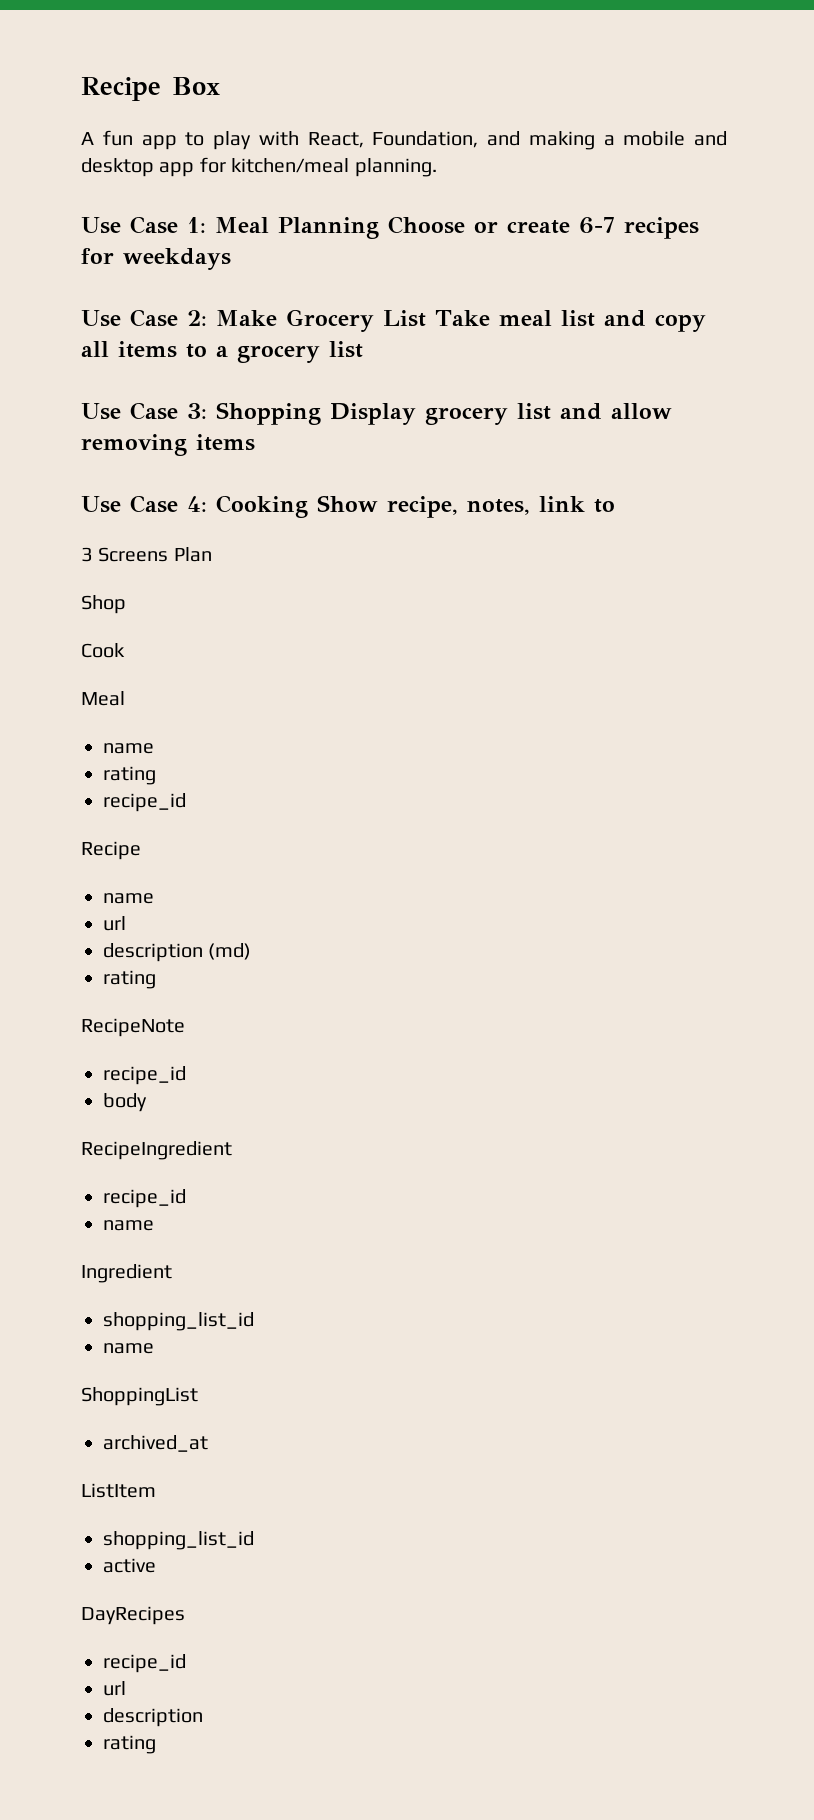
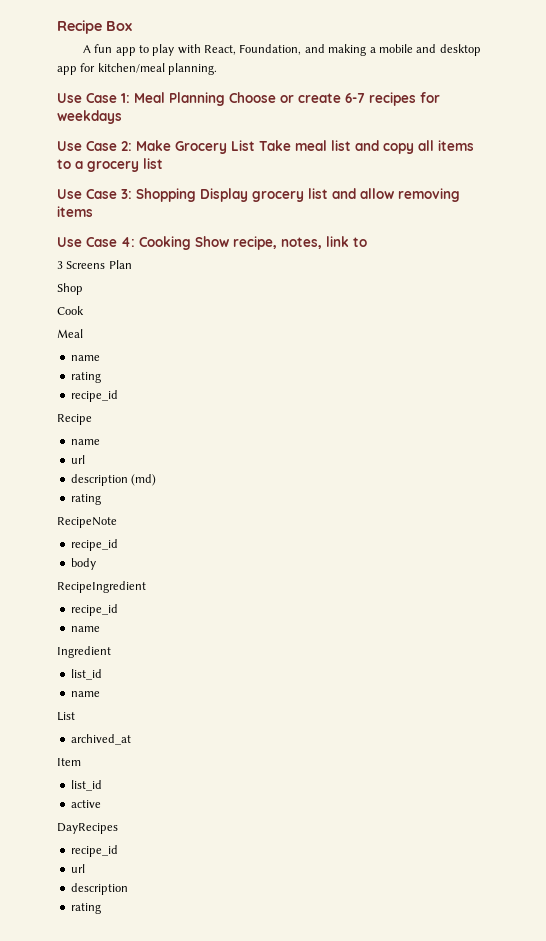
  Ingredient
- shopping_list_id
+ list_id
  name
- ShoppingList
+ List
- ListItem
- shopping_list_id
+ Item
+ list_id

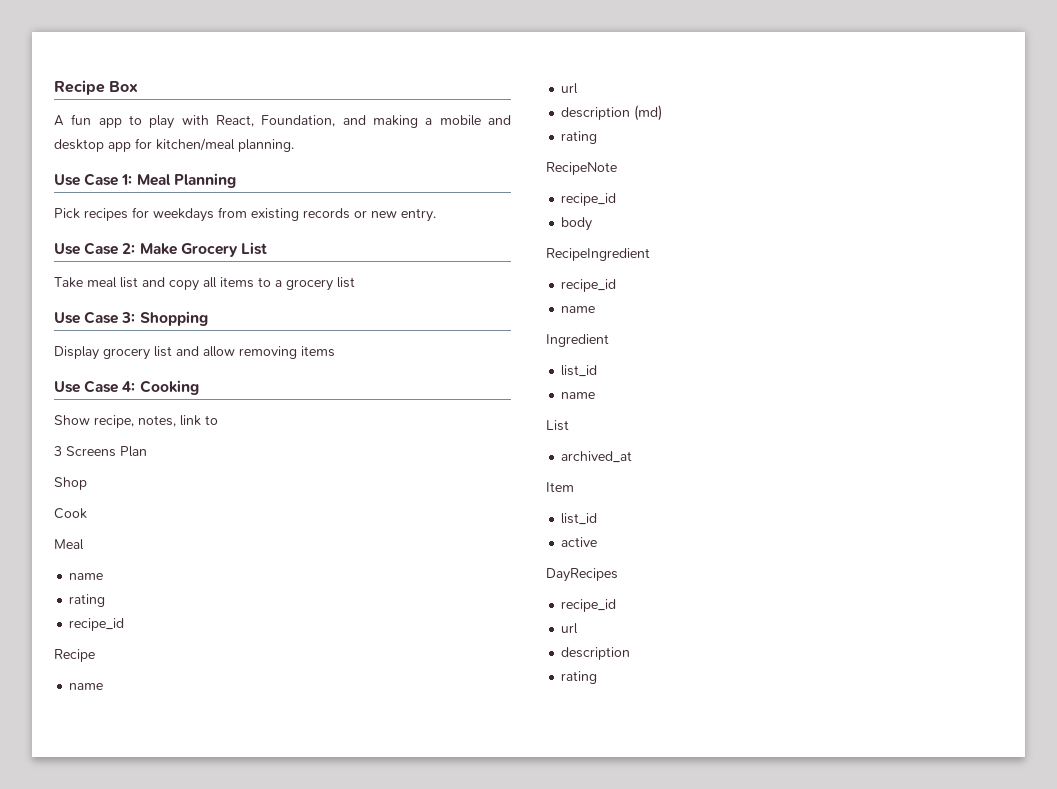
- Use Case 1: Meal Planning Choose or create 6-7 recipes for weekdays
+ Use Case 1: Meal Planning
+ Pick recipes for weekdays from existing records or new entry.
- Use Case 2: Make Grocery List Take meal list and copy all items to a grocery list
+ Use Case 2: Make Grocery List
+ Take meal list and copy all items to a grocery list
- Use Case 3: Shopping Display grocery list and allow removing items
+ Use Case 3: Shopping
+ Display grocery list and allow removing items
- Use Case 4: Cooking Show recipe, notes, link to
+ Use Case 4: Cooking
+ Show recipe, notes, link to

